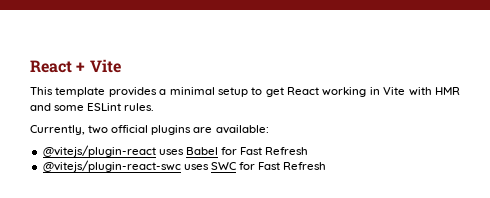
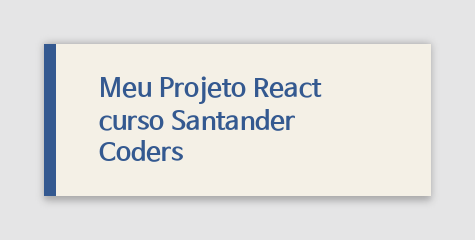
- React + Vite
- This template provides a minimal setup to get React working in Vite with HMR and some ESLint rules.
- Currently, two official plugins are available:
- @vitejs/plugin-react uses Babel for Fast Refresh
- @vitejs/plugin-react-swc uses SWC for Fast Refresh
+ Meu Projeto React curso Santander Coders

